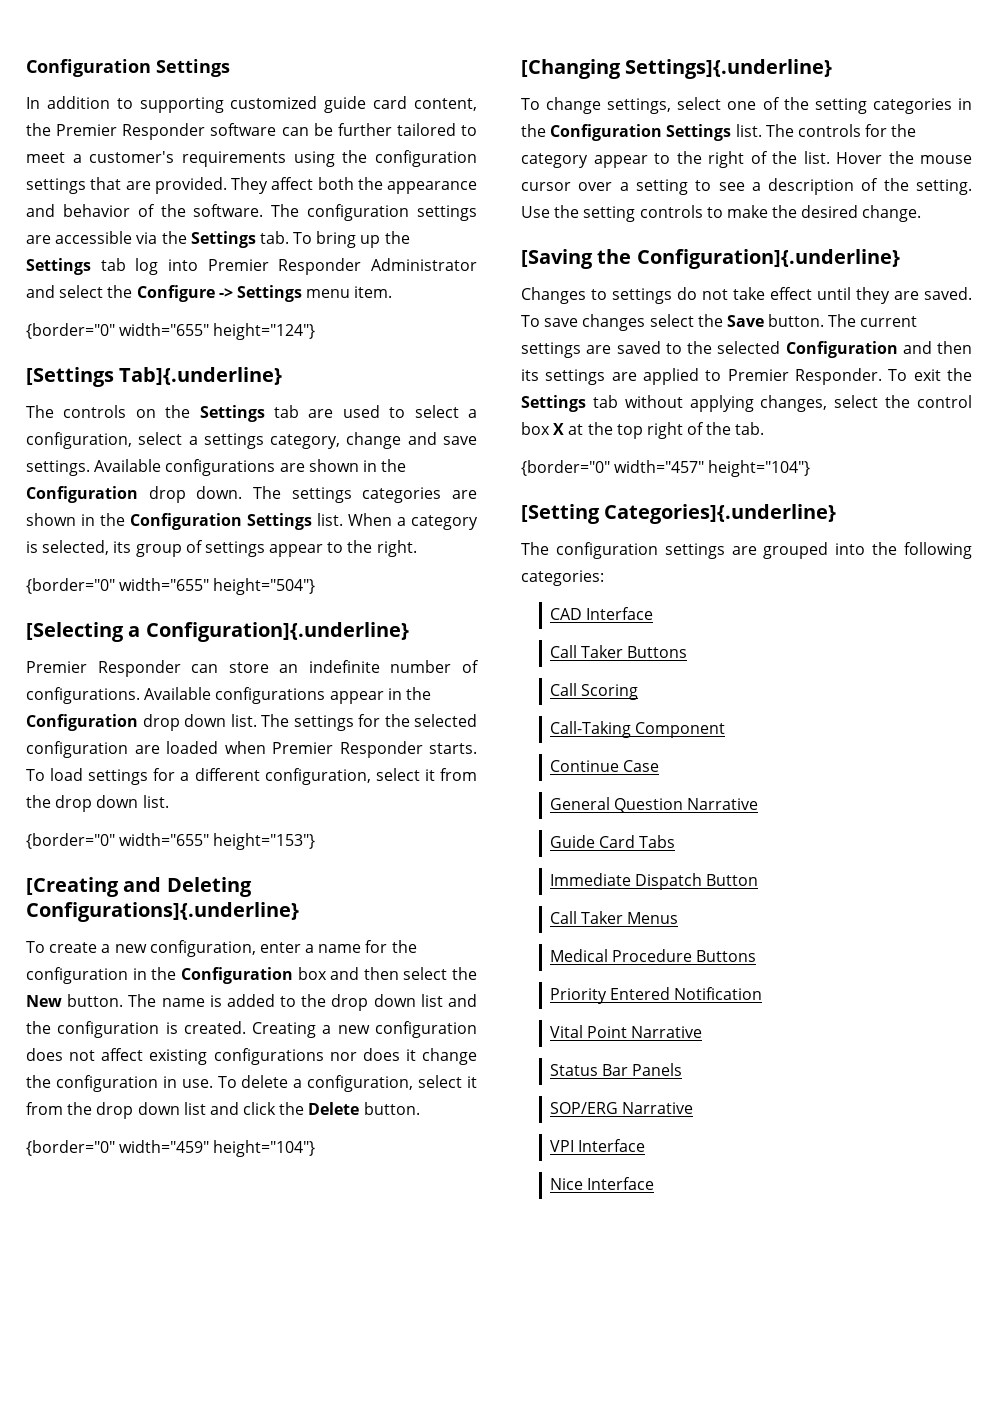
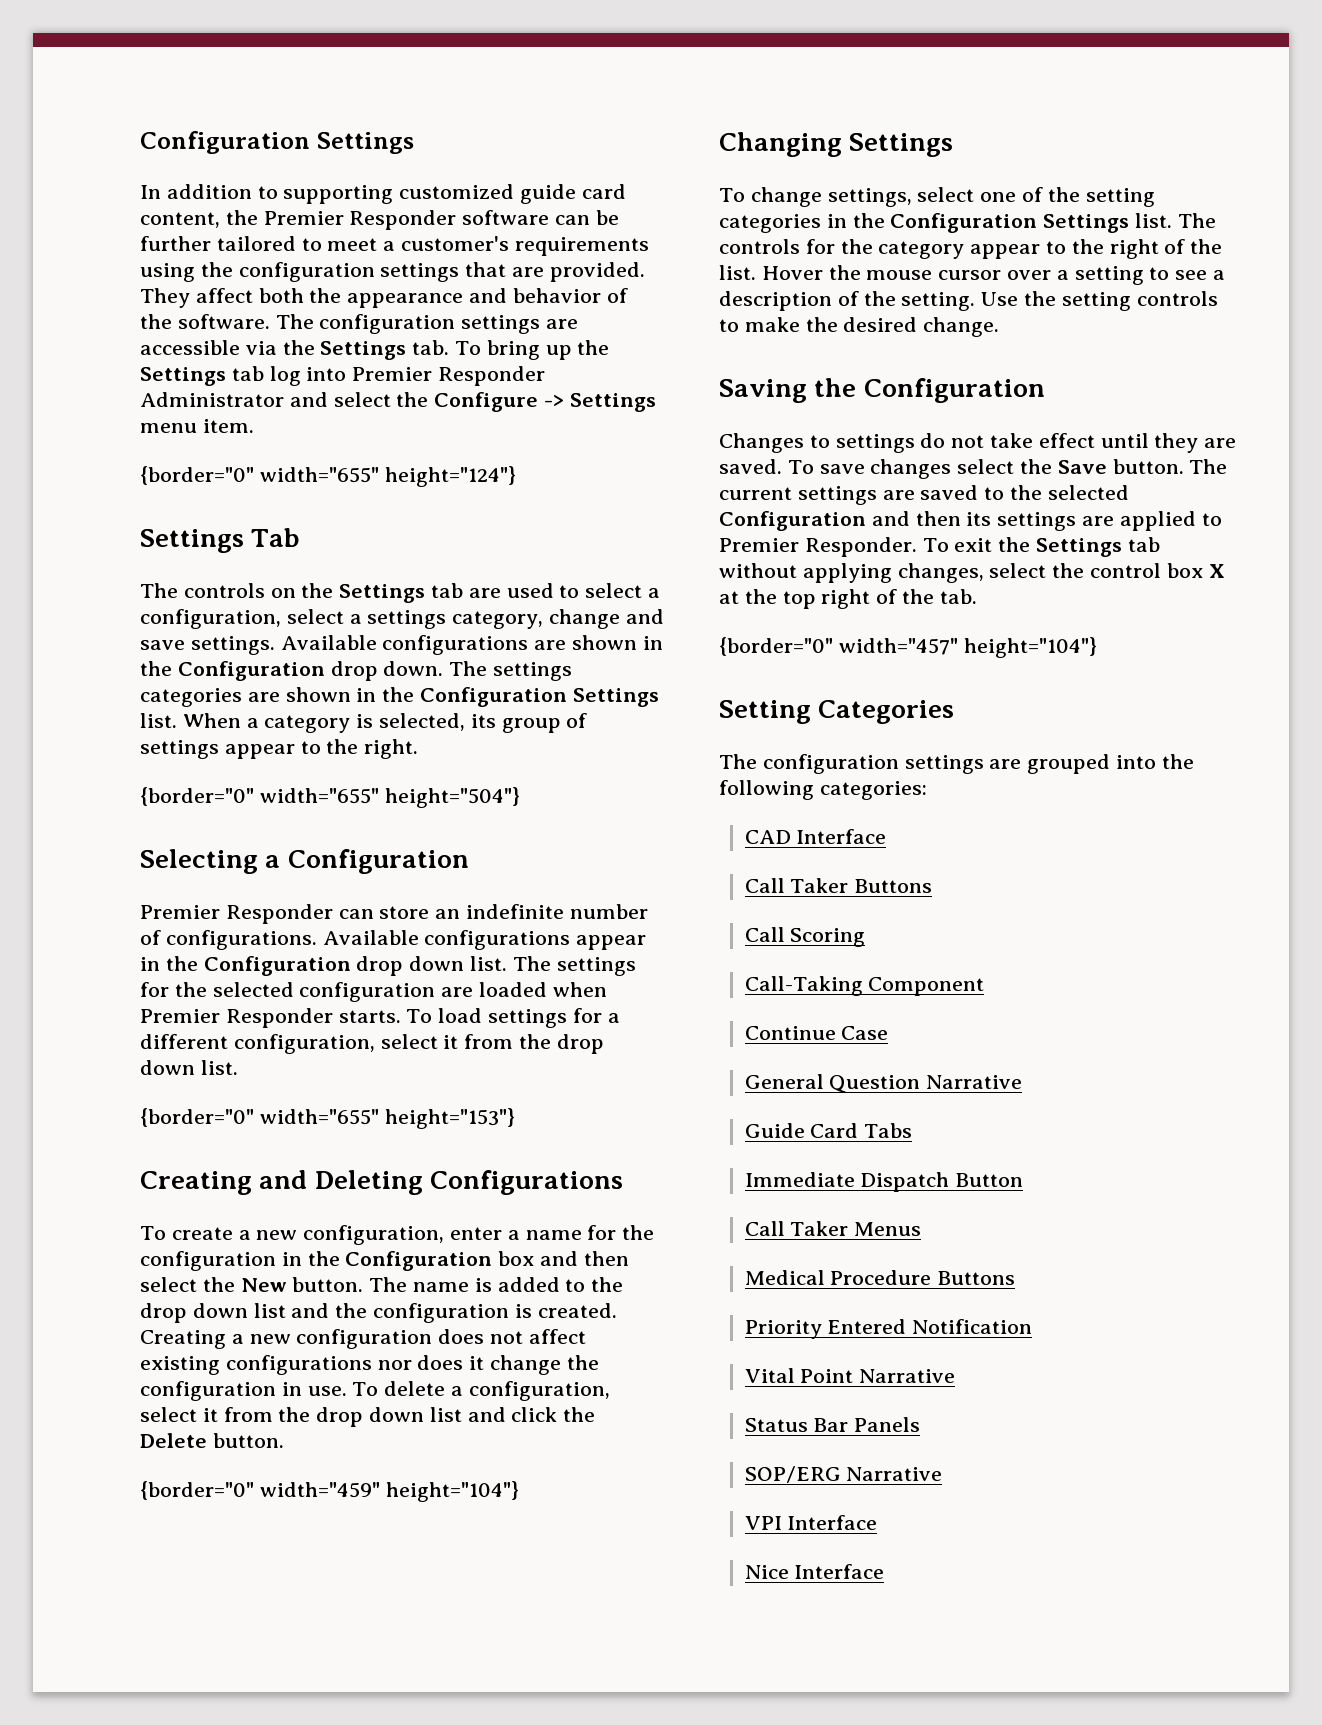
- [Settings Tab]{.underline}
+ Settings Tab
- [Selecting a Configuration]{.underline}
+ Selecting a Configuration
- [Creating and Deleting Configurations]{.underline}
+ Creating and Deleting Configurations
- [Changing Settings]{.underline}
+ Changing Settings
- [Saving the Configuration]{.underline}
+ Saving the Configuration
- [Setting Categories]{.underline}
+ Setting Categories

